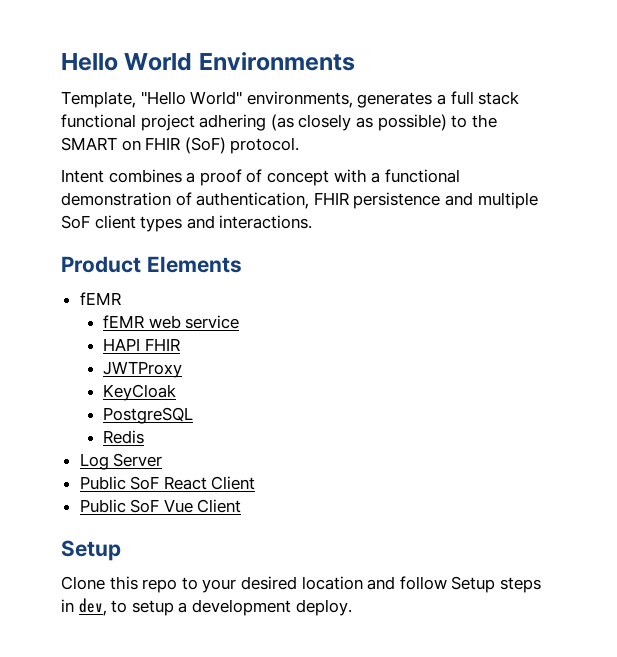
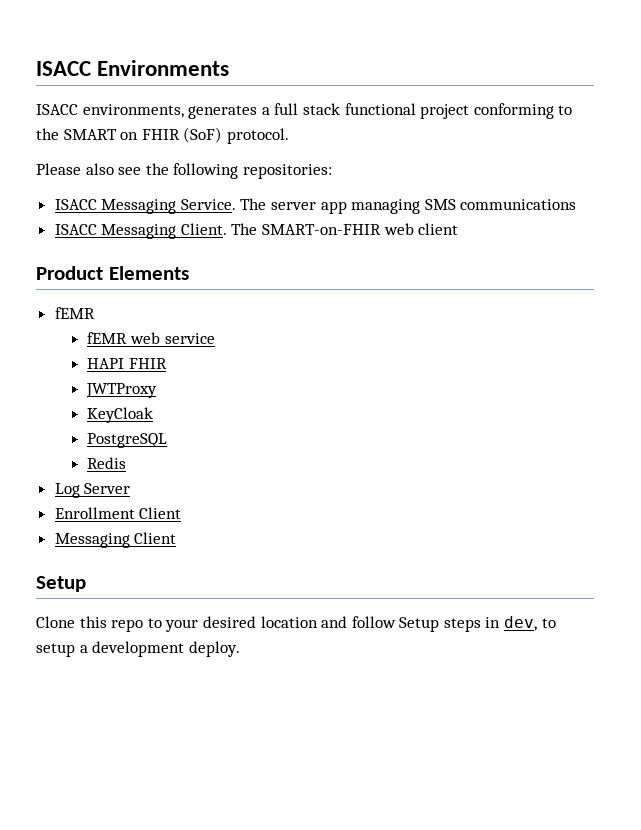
- Hello World Environments
+ ISACC Environments
- Template, "Hello World" environments, generates a full stack functional project adhering (as closely as possible) to the SMART on FHIR (SoF) protocol.
+ ISACC environments, generates a full stack functional project conforming to the SMART on FHIR (SoF) protocol.
- Intent combines a proof of concept with a functional demonstration of authentication, FHIR persistence and multiple SoF client types and interactions.
+ Please also see the following repositories:
+ ISACC Messaging Service. The server app managing SMS communications
+ ISACC Messaging Client. The SMART-on-FHIR web client
- Public SoF React Client
- Public SoF Vue Client
+ Enrollment Client
+ Messaging Client

